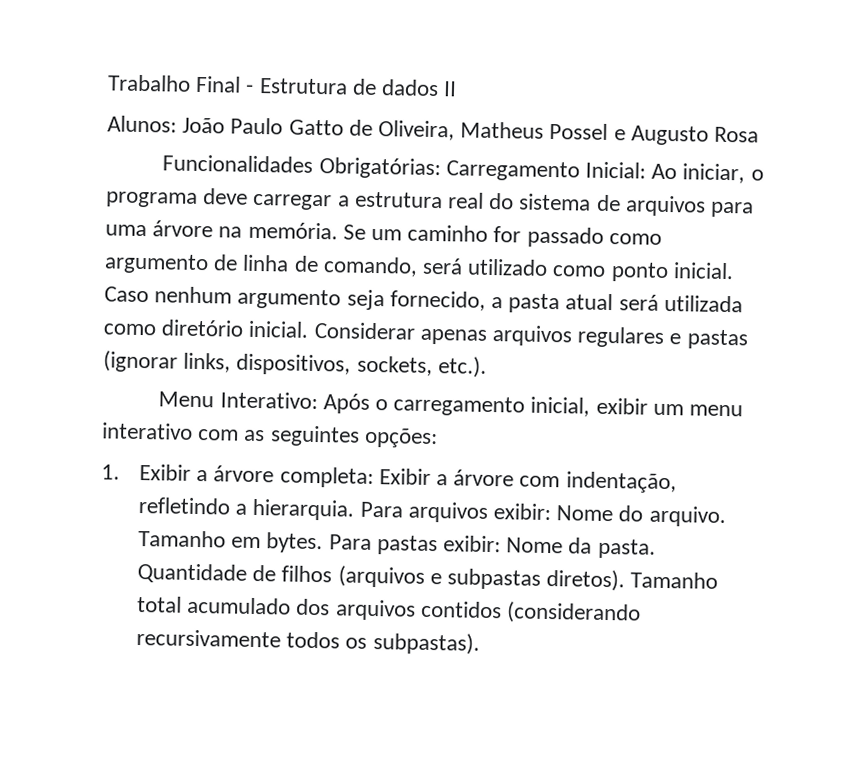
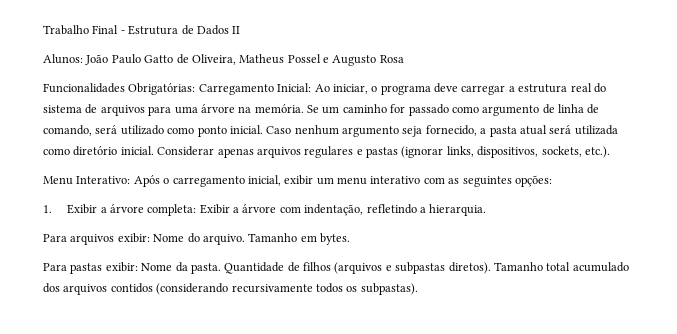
- Trabalho Final - Estrutura de dados II
+ Trabalho Final - Estrutura de Dados II
- 1. Exibir a árvore completa: Exibir a árvore com indentação, refletindo a hierarquia. Para arquivos exibir: Nome do arquivo.
+ 1. Exibir a árvore completa: Exibir a árvore com indentação, refletindo a hierarquia.
+ Para arquivos exibir: Nome do arquivo.
- Tamanho em bytes. Para pastas exibir: Nome da pasta.
+ Tamanho em bytes.
+ Para pastas exibir: Nome da pasta.

